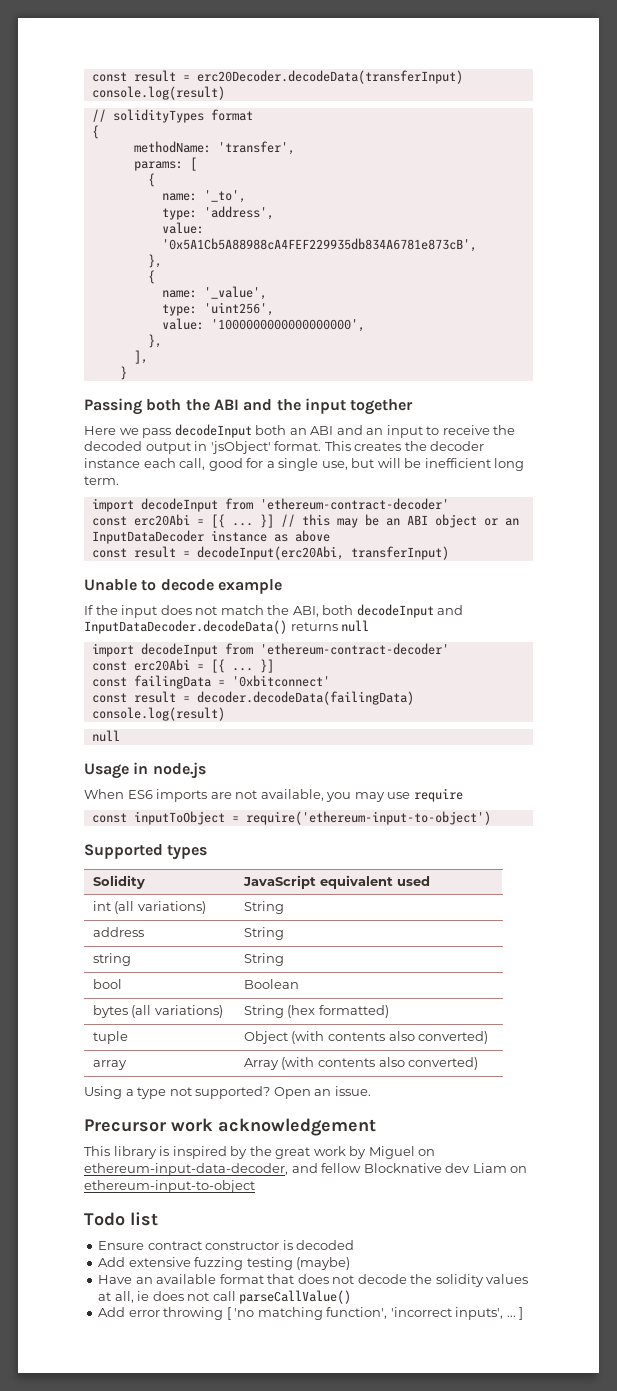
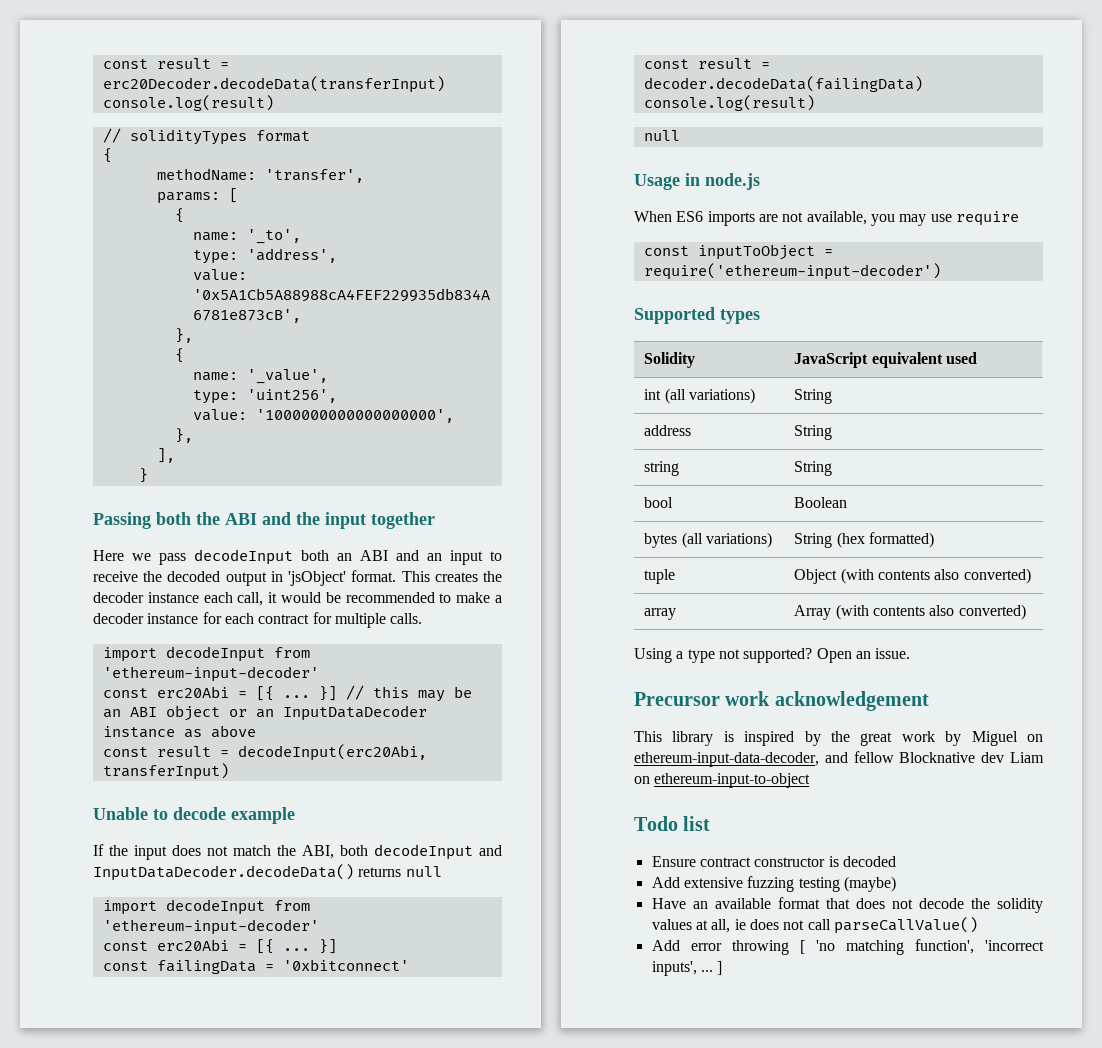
- This creates the decoder instance each call, good for a single use, but will be inefficient long term.
- import decodeInput from 'ethereum-contract-decoder'
+ This creates the decoder instance each call, it would be recommended to make a decoder instance for each contract for multiple calls.
+ import decodeInput from 'ethereum-input-decoder'
  If the input does not match the ABI, both decodeInput and InputDataDecoder.decodeData() returns null
- import decodeInput from 'ethereum-contract-decoder'
+ import decodeInput from 'ethereum-input-decoder'
- const inputToObject = require('ethereum-input-to-object')
+ const inputToObject = require('ethereum-input-decoder')

